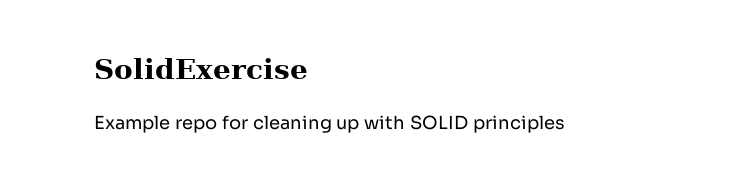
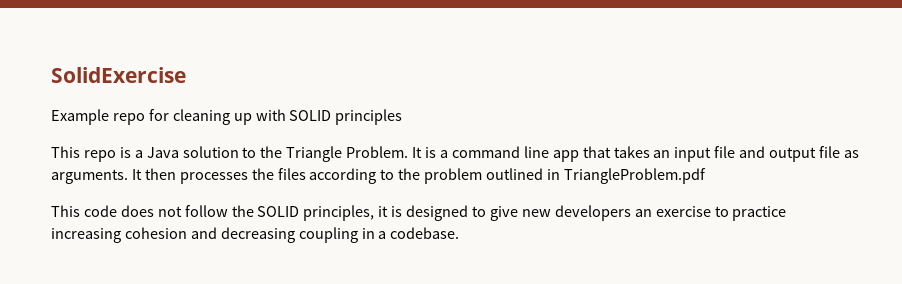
+ This repo is a Java solution to the Triangle Problem. It is a command line app that takes an input file and output file as arguments. It then processes the files according to the problem outlined in TriangleProblem.pdf
+ This code does not follow the SOLID principles, it is designed to give new developers an exercise to practice increasing cohesion and decreasing coupling in a codebase.

